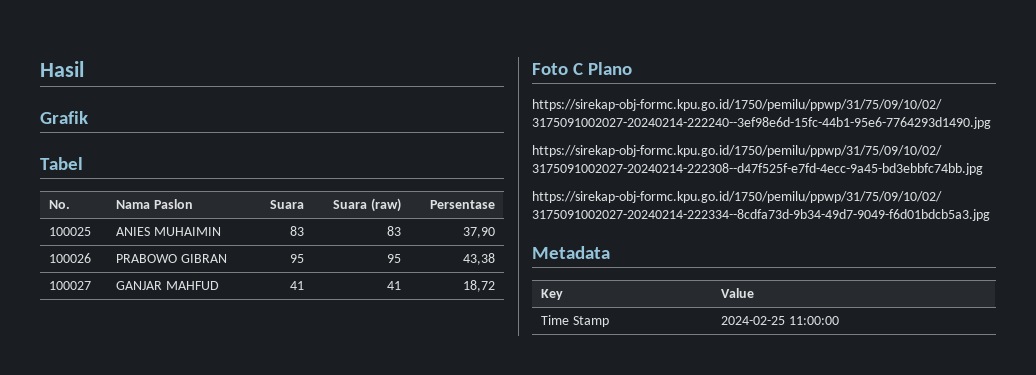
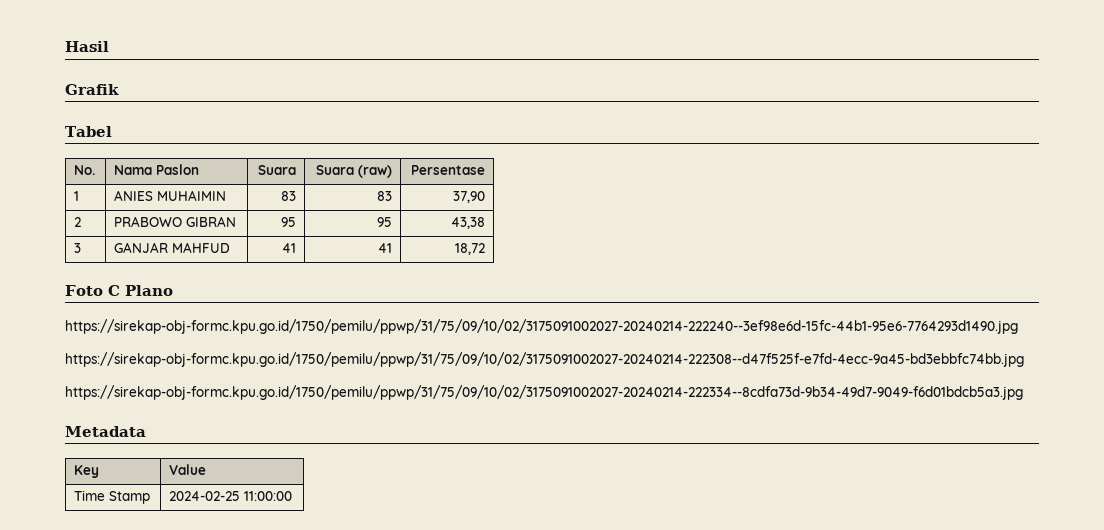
- 100025 | ANIES MUHAIMIN | 83 | 83 | 37,90
+ 1 | ANIES MUHAIMIN | 83 | 83 | 37,90
- 100026 | PRABOWO GIBRAN | 95 | 95 | 43,38
+ 2 | PRABOWO GIBRAN | 95 | 95 | 43,38
- 100027 | GANJAR MAHFUD | 41 | 41 | 18,72
+ 3 | GANJAR MAHFUD | 41 | 41 | 18,72

